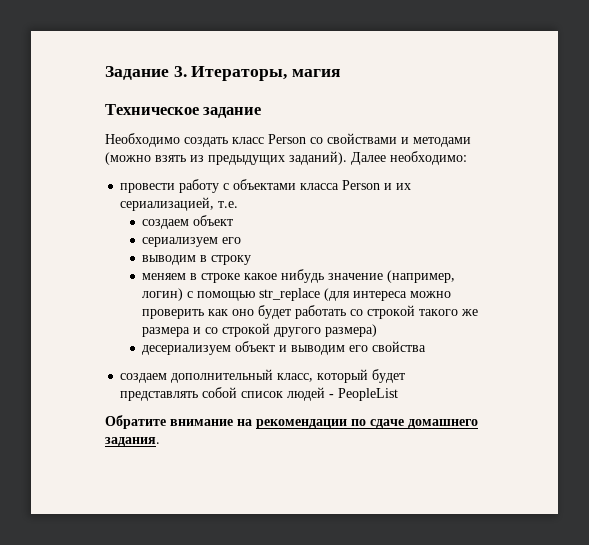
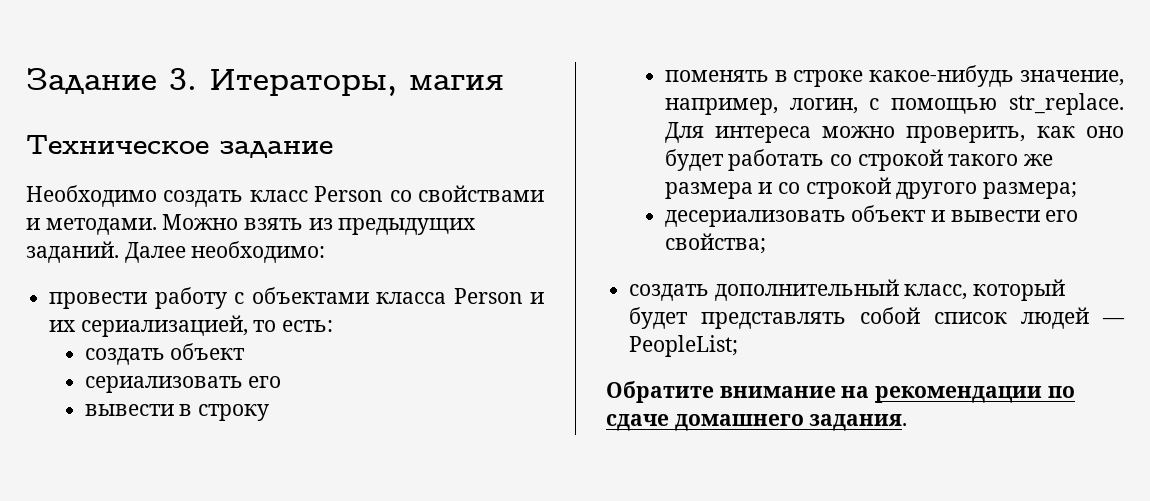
- Необходимо создать класс Person со свойствами и методами (можно взять из предыдущих заданий).
+ Необходимо создать класс Person со свойствами и методами. Можно взять из предыдущих заданий.
- провести работу с объектами класса Person и их сериализацией, т.е.
- создаем объект
+ провести работу с объектами класса Person и их сериализацией, то есть:
+ создать объект
- сериализуем его
+ сериализовать его
- выводим в строку
+ вывести в строку
- меняем в строке какое нибудь значение (например, логин) с помощью str_replace (для интереса можно проверить как оно будет работать со строкой такого же размера и со строкой другого размера)
- десериализуем объект и выводим его свойства
- создаем дополнительный класс, который будет представлять собой список людей - PeopleList
+ поменять в строке какое-нибудь значение, например, логин, с помощью str_replace. Для интереса можно проверить, как оно будет работать со строкой такого же размера и со строкой другого размера;
+ десериализовать объект и вывести его свойства;
+ создать дополнительный класс, который будет представлять собой список людей — PeopleList;

